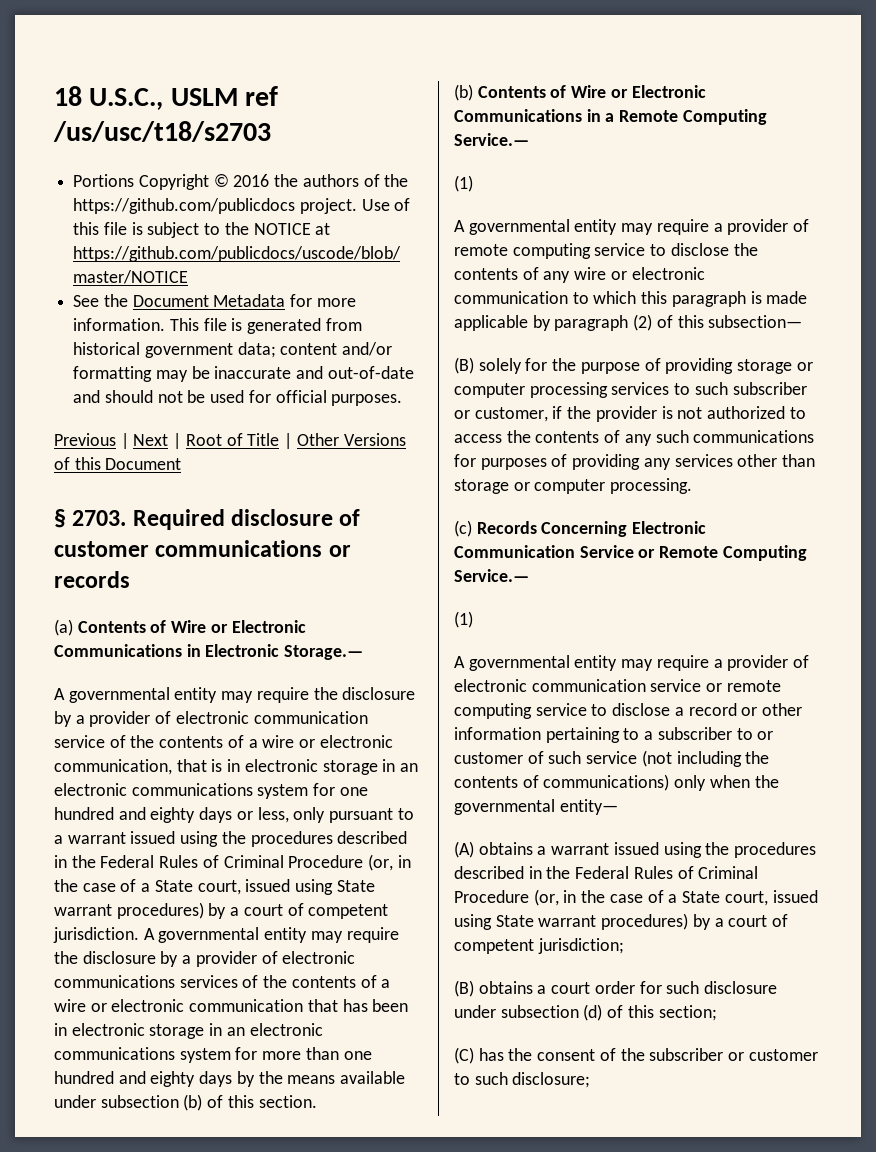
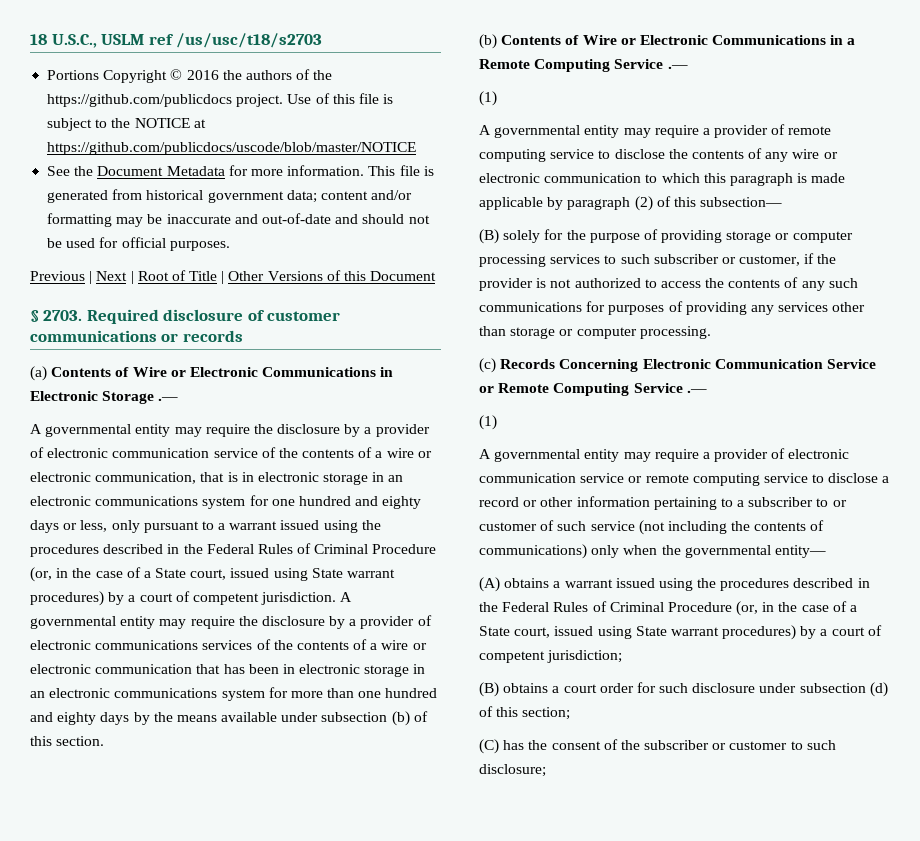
- (a) Contents of Wire or Electronic Communications in Electronic Storage.—
+ (a) Contents of Wire or Electronic Communications in Electronic Storage .—
- (b) Contents of Wire or Electronic Communications in a Remote Computing Service.—
+ (b) Contents of Wire or Electronic Communications in a Remote Computing Service .—
- (c) Records Concerning Electronic Communication Service or Remote Computing Service.—
+ (c) Records Concerning Electronic Communication Service or Remote Computing Service .—

